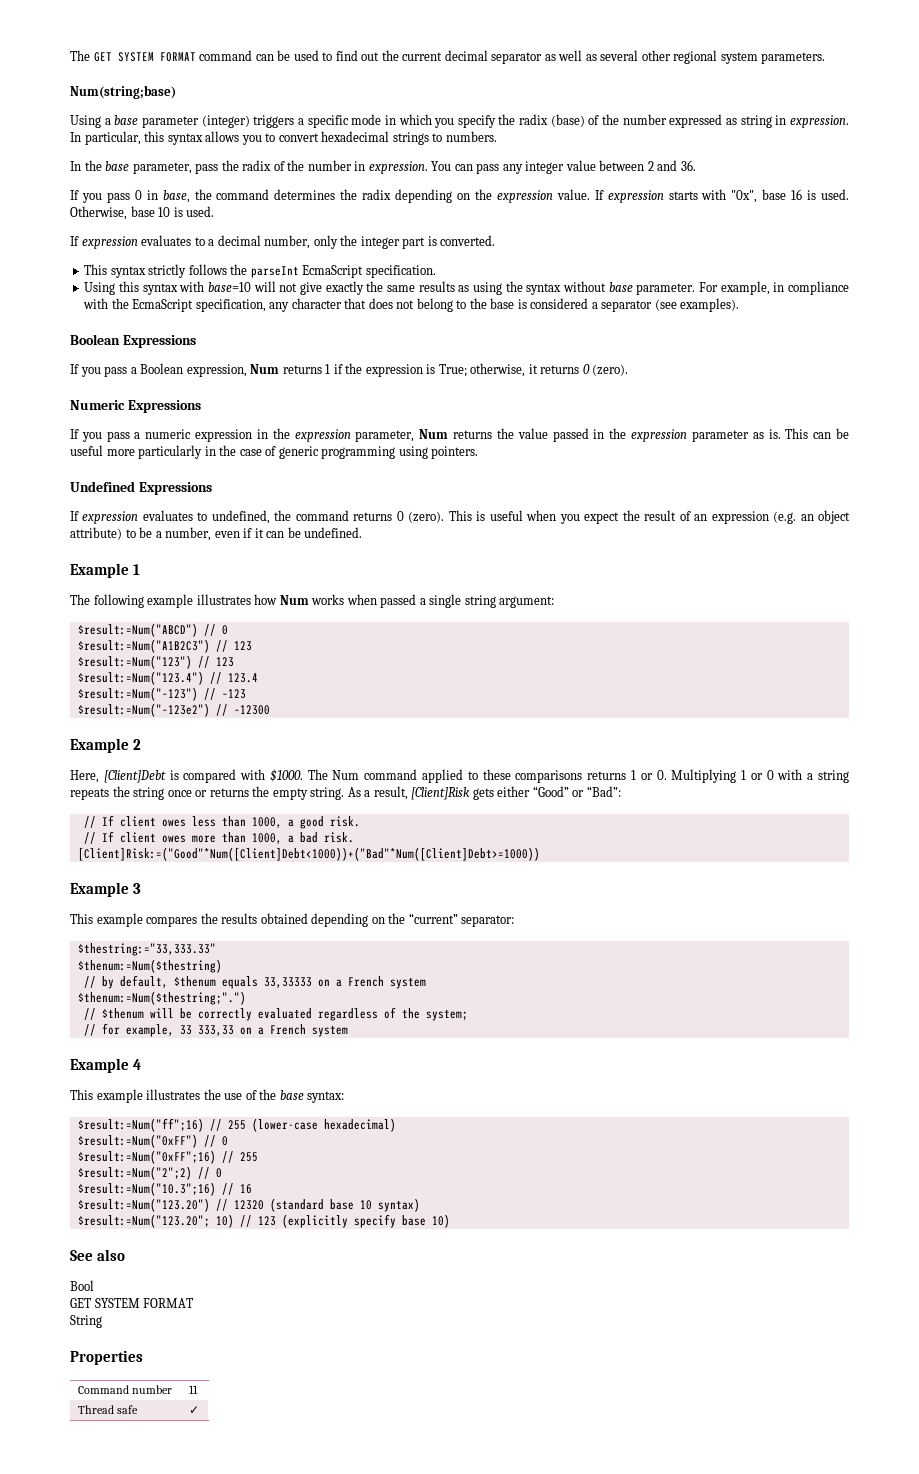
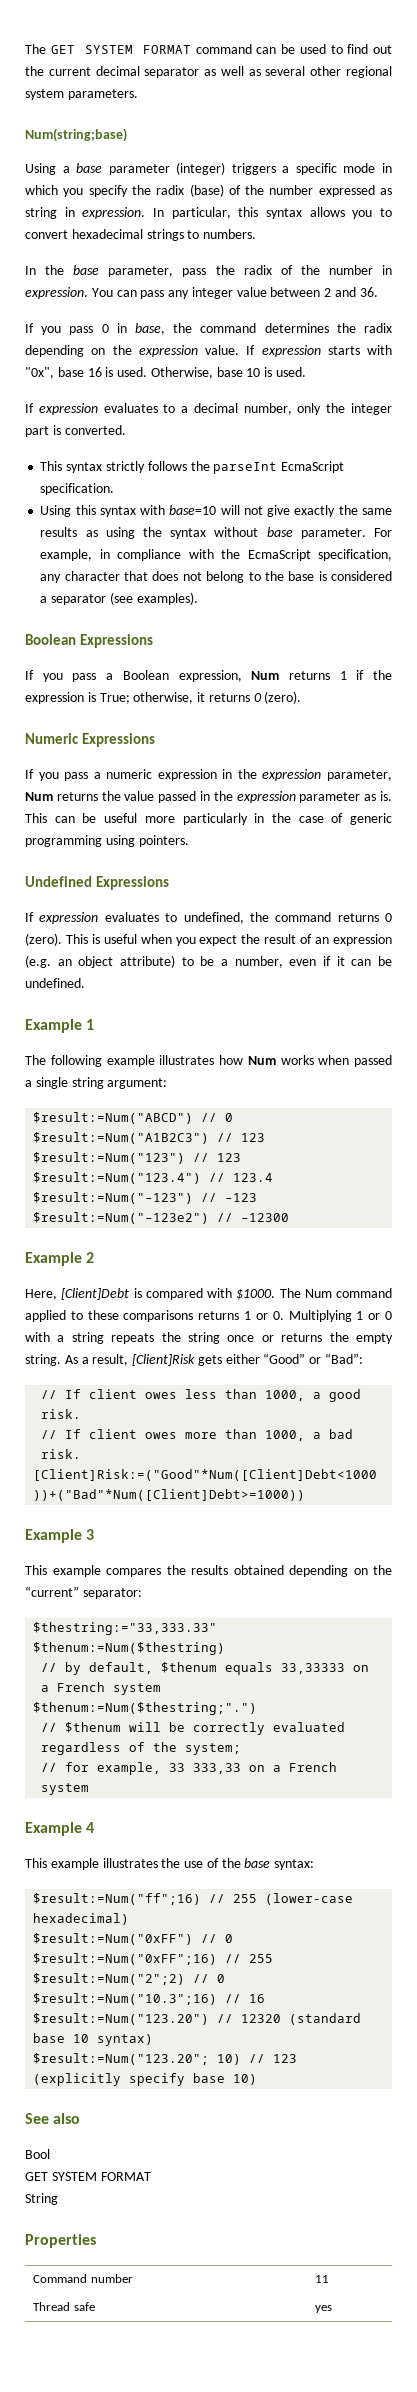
- Thread safe | ✓
+ Thread safe | yes

